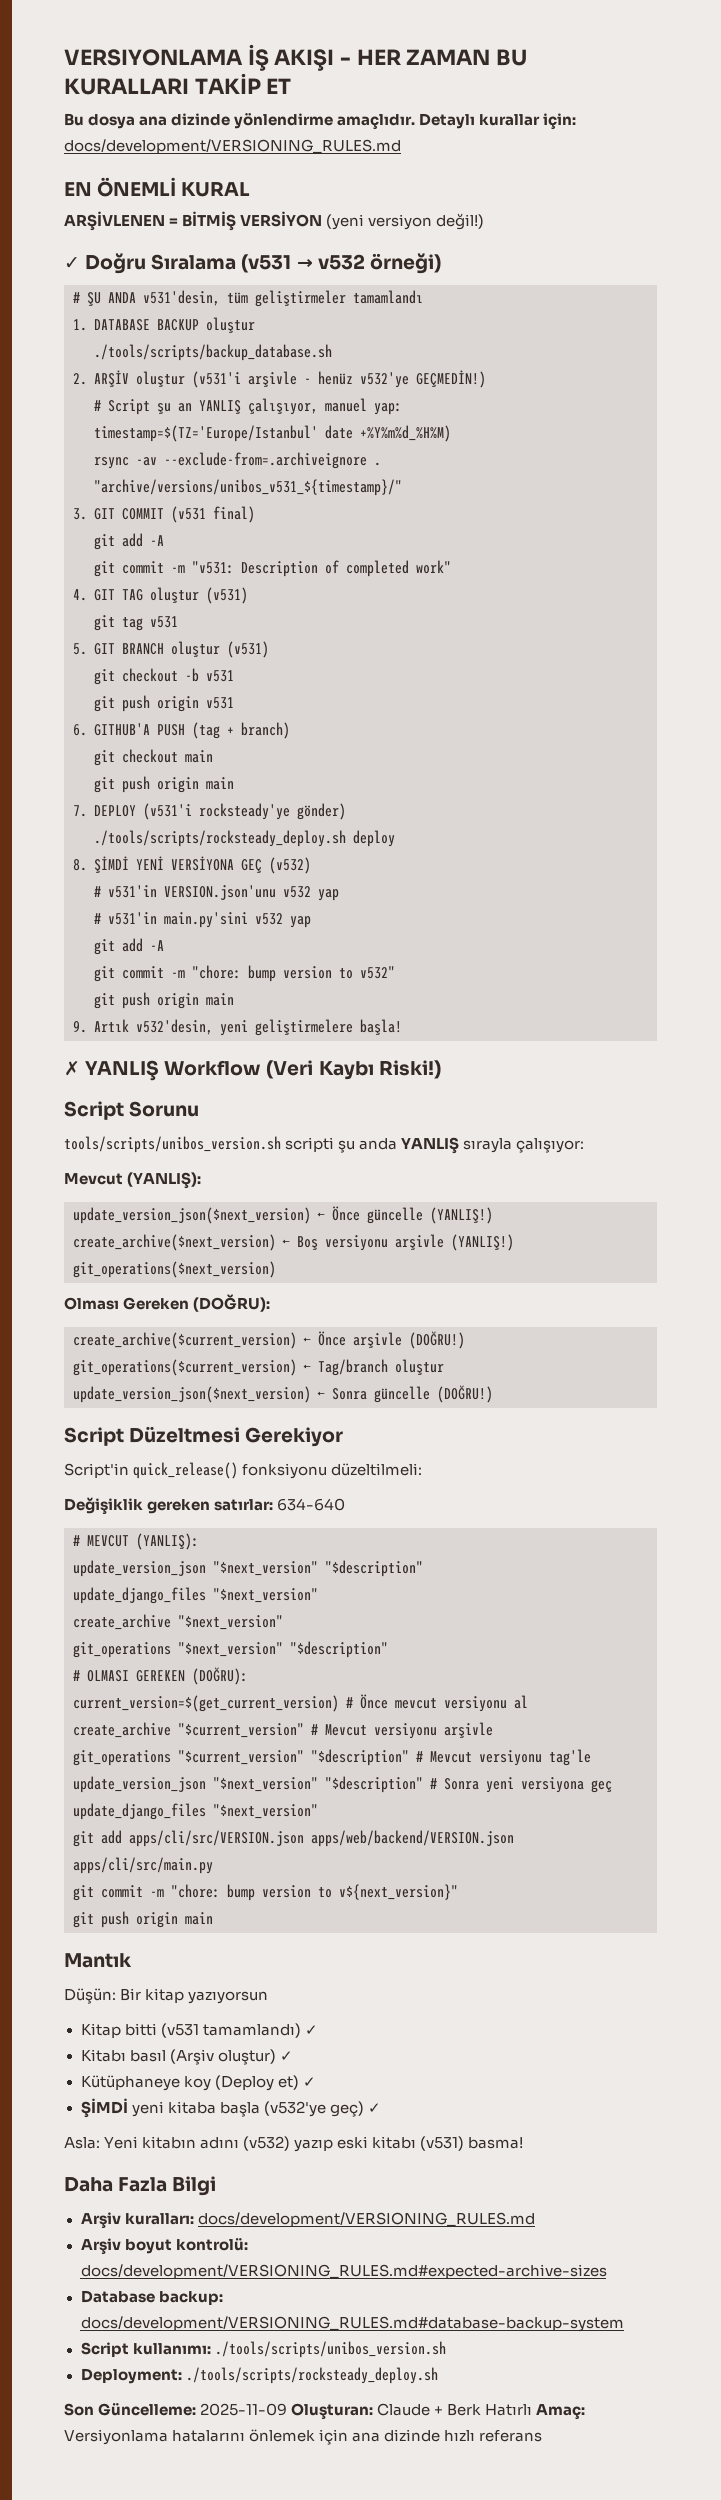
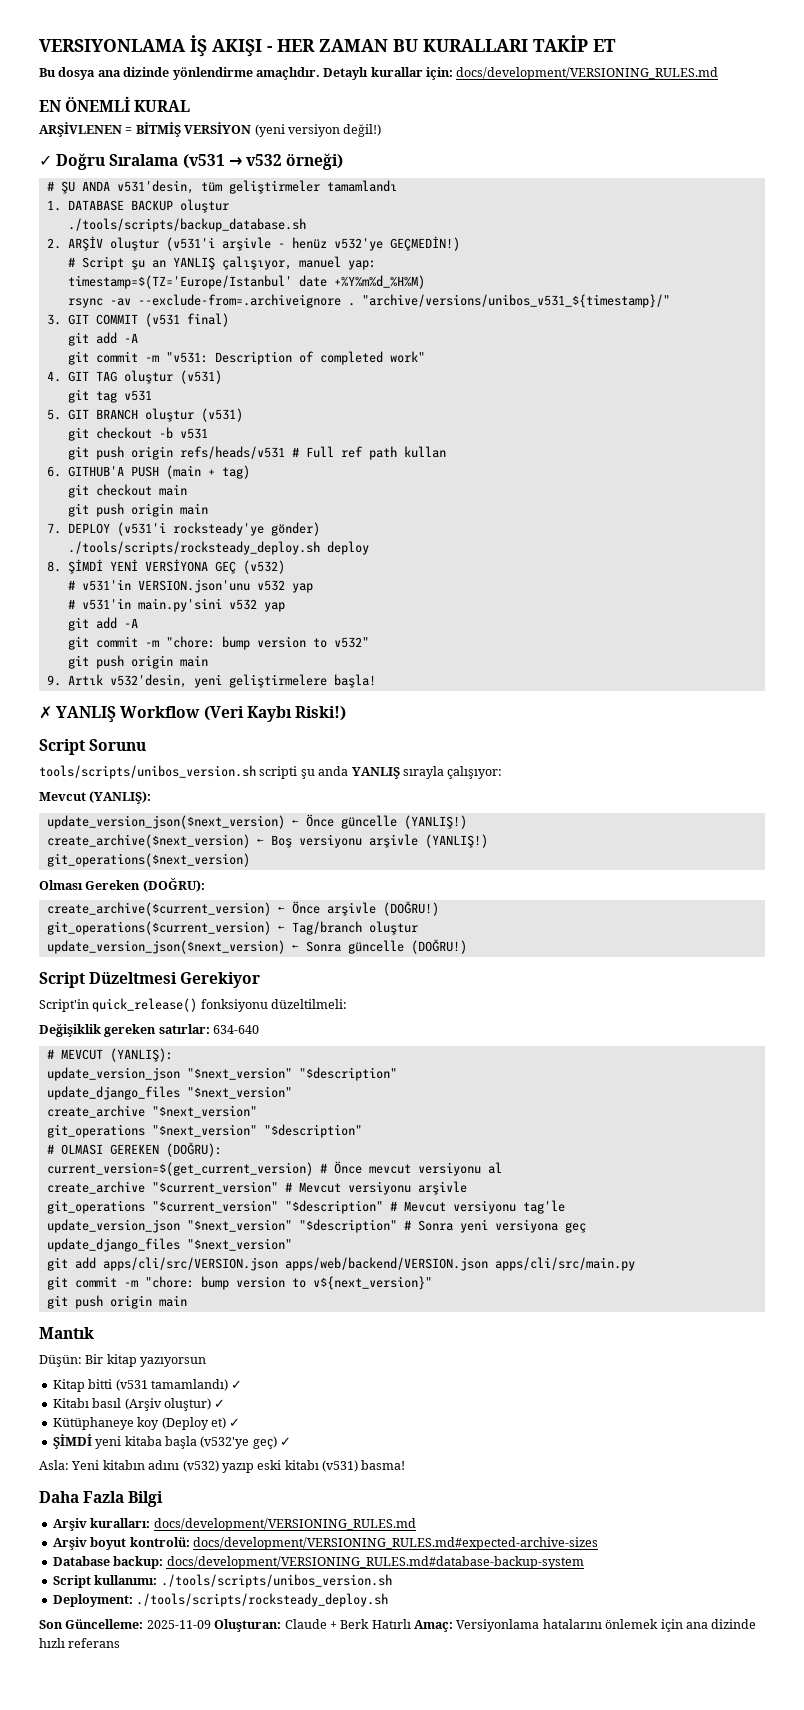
- git push origin v531
+ git push origin refs/heads/v531 # Full ref path kullan
- 6. GITHUB'A PUSH (tag + branch)
+ 6. GITHUB'A PUSH (main + tag)

